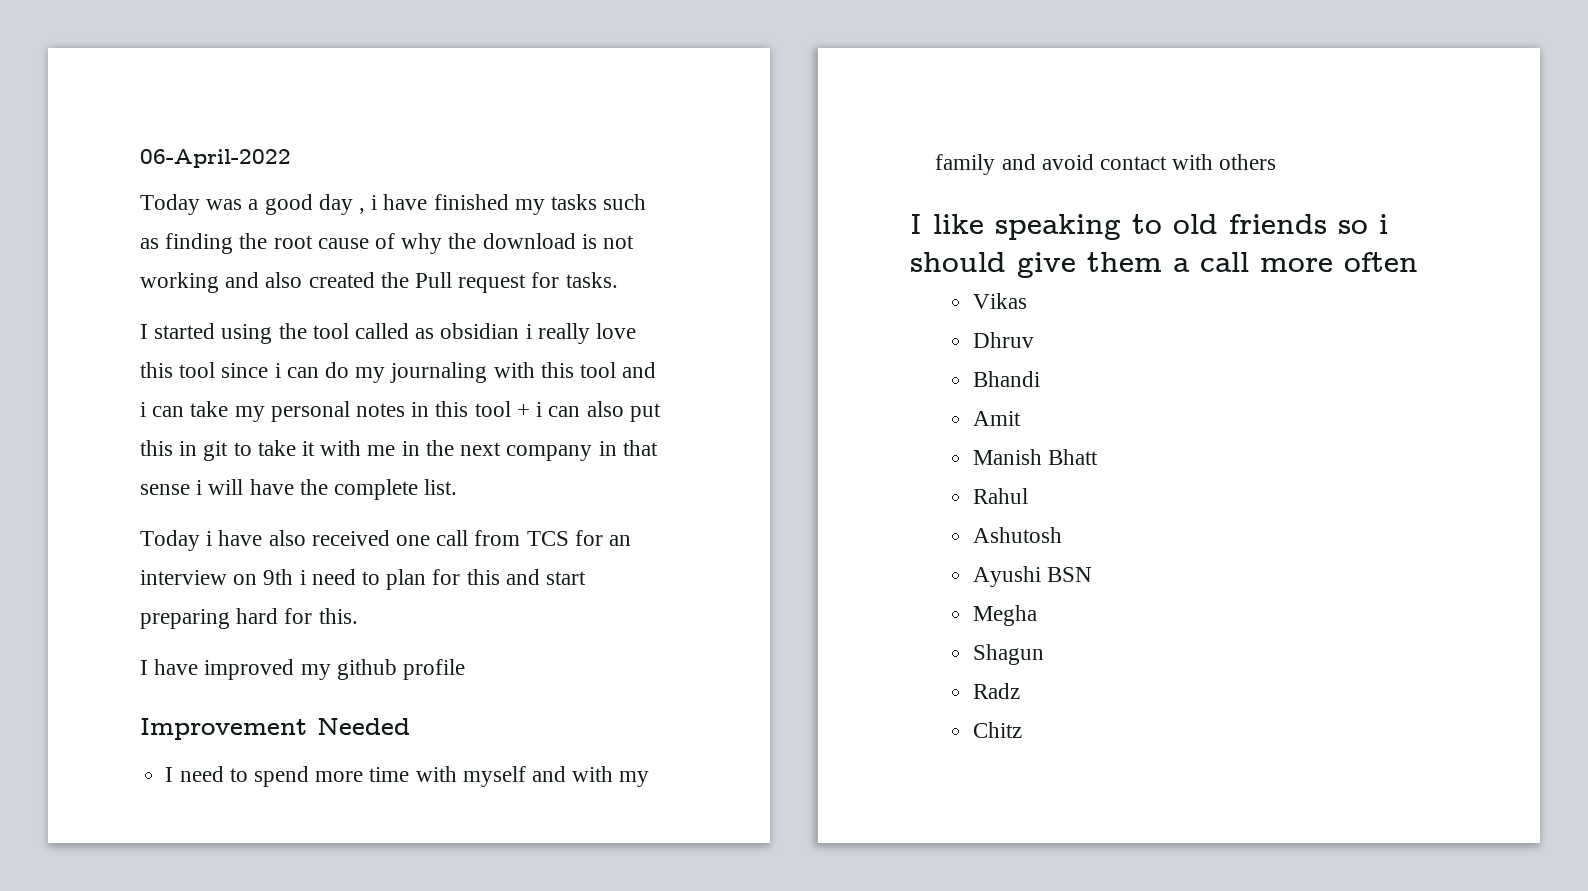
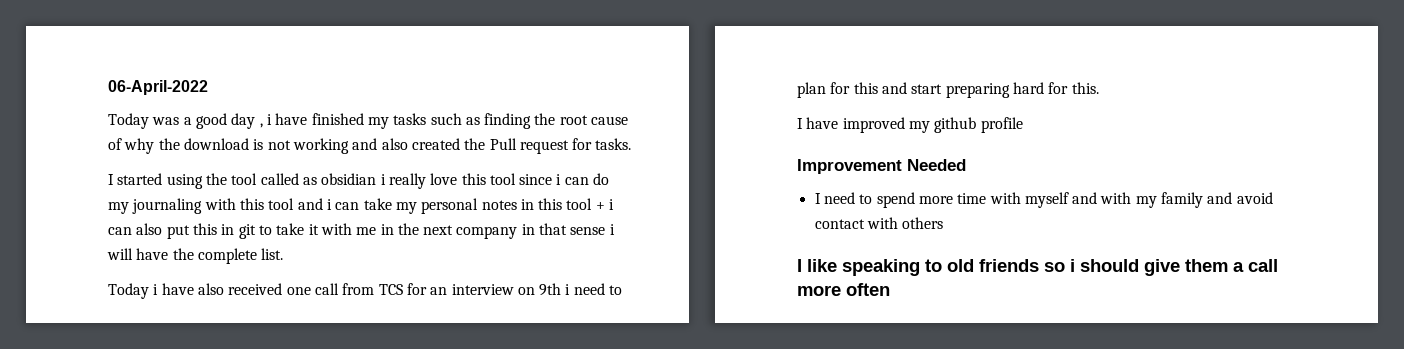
- Vikas
- Dhruv
- Bhandi
- Amit
- Manish Bhatt
- Rahul
- Ashutosh
- Ayushi BSN
- Megha
- Shagun
- Radz
- Chitz

